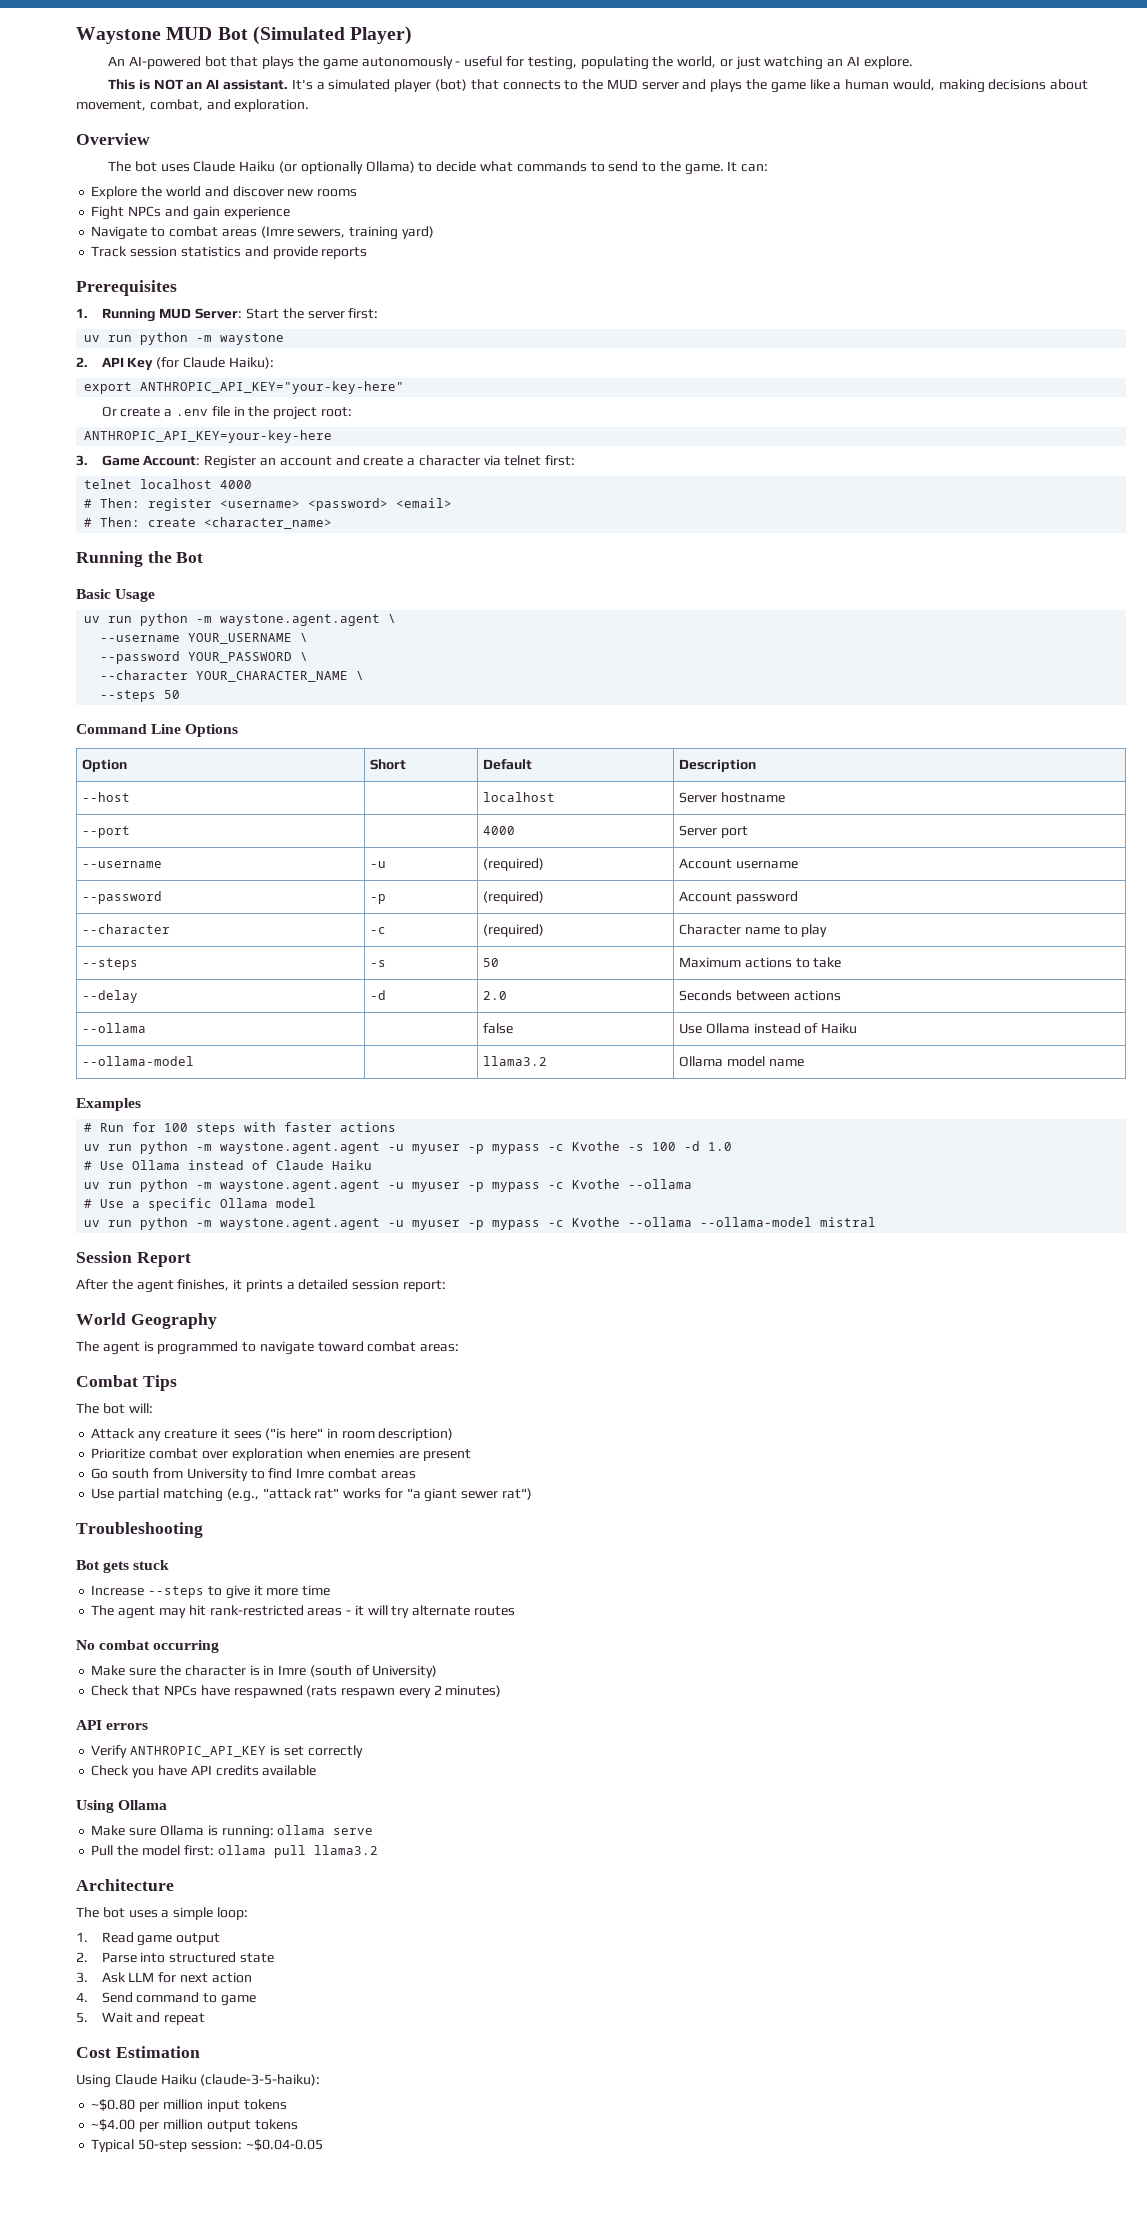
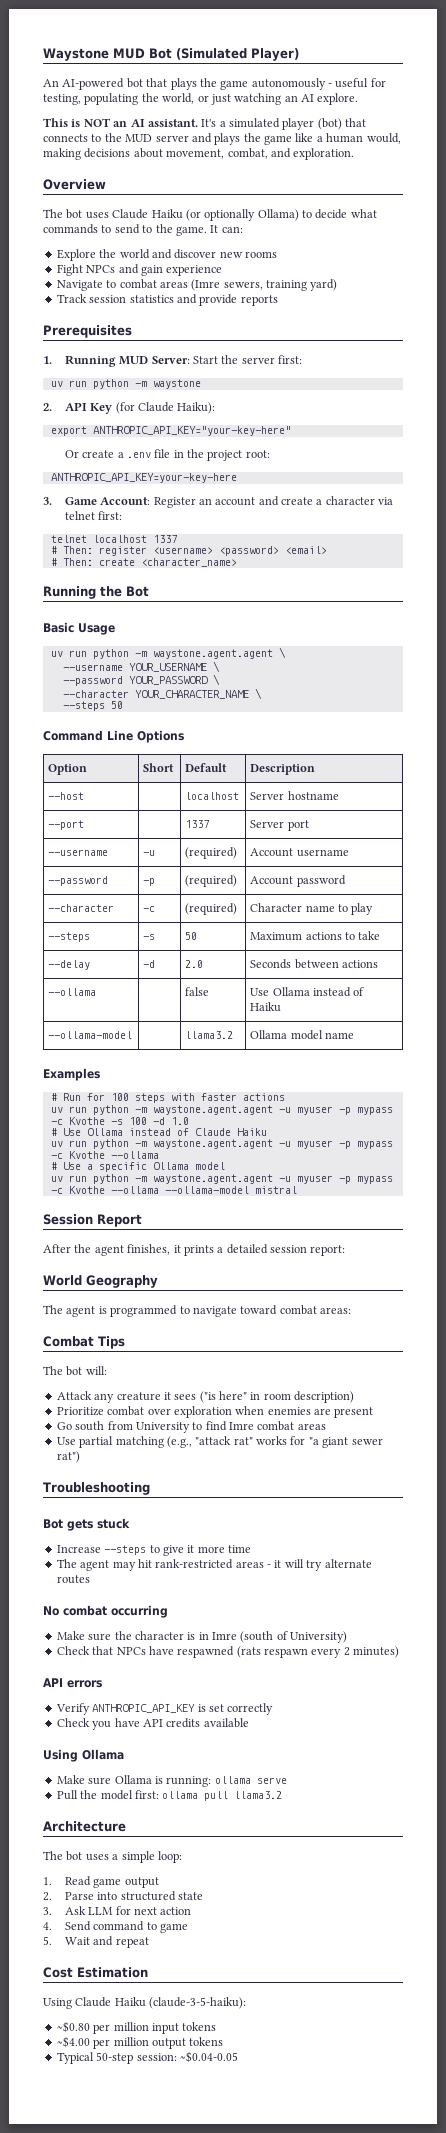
- telnet localhost 4000
+ telnet localhost 1337
- --port | | 4000 | Server port
+ --port | | 1337 | Server port

